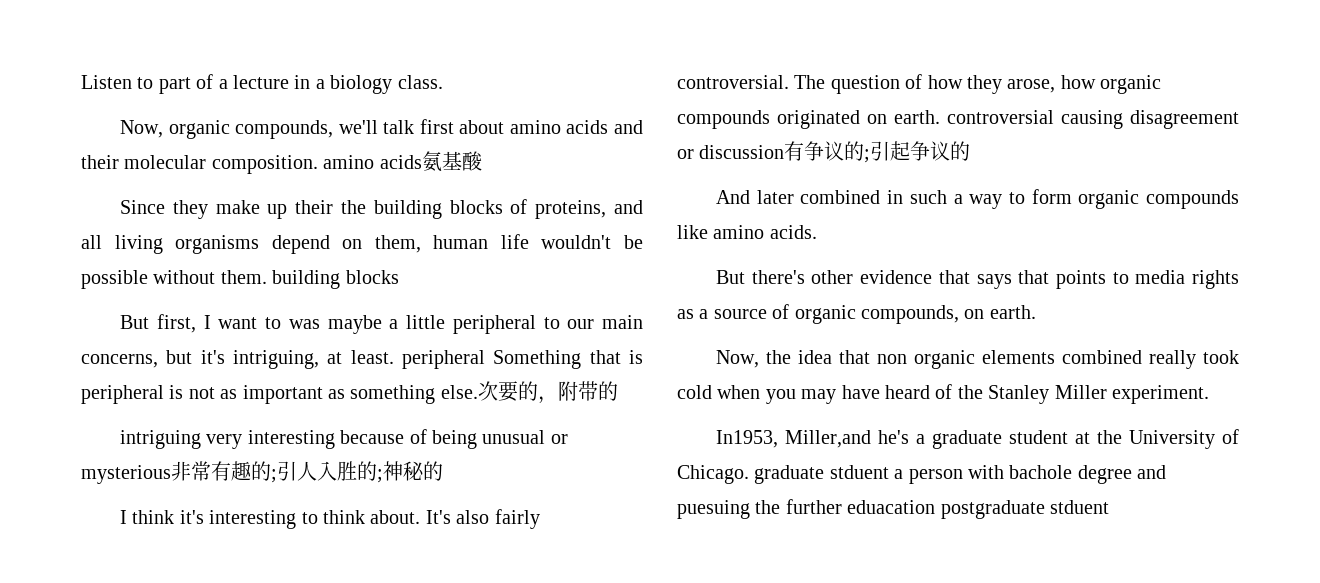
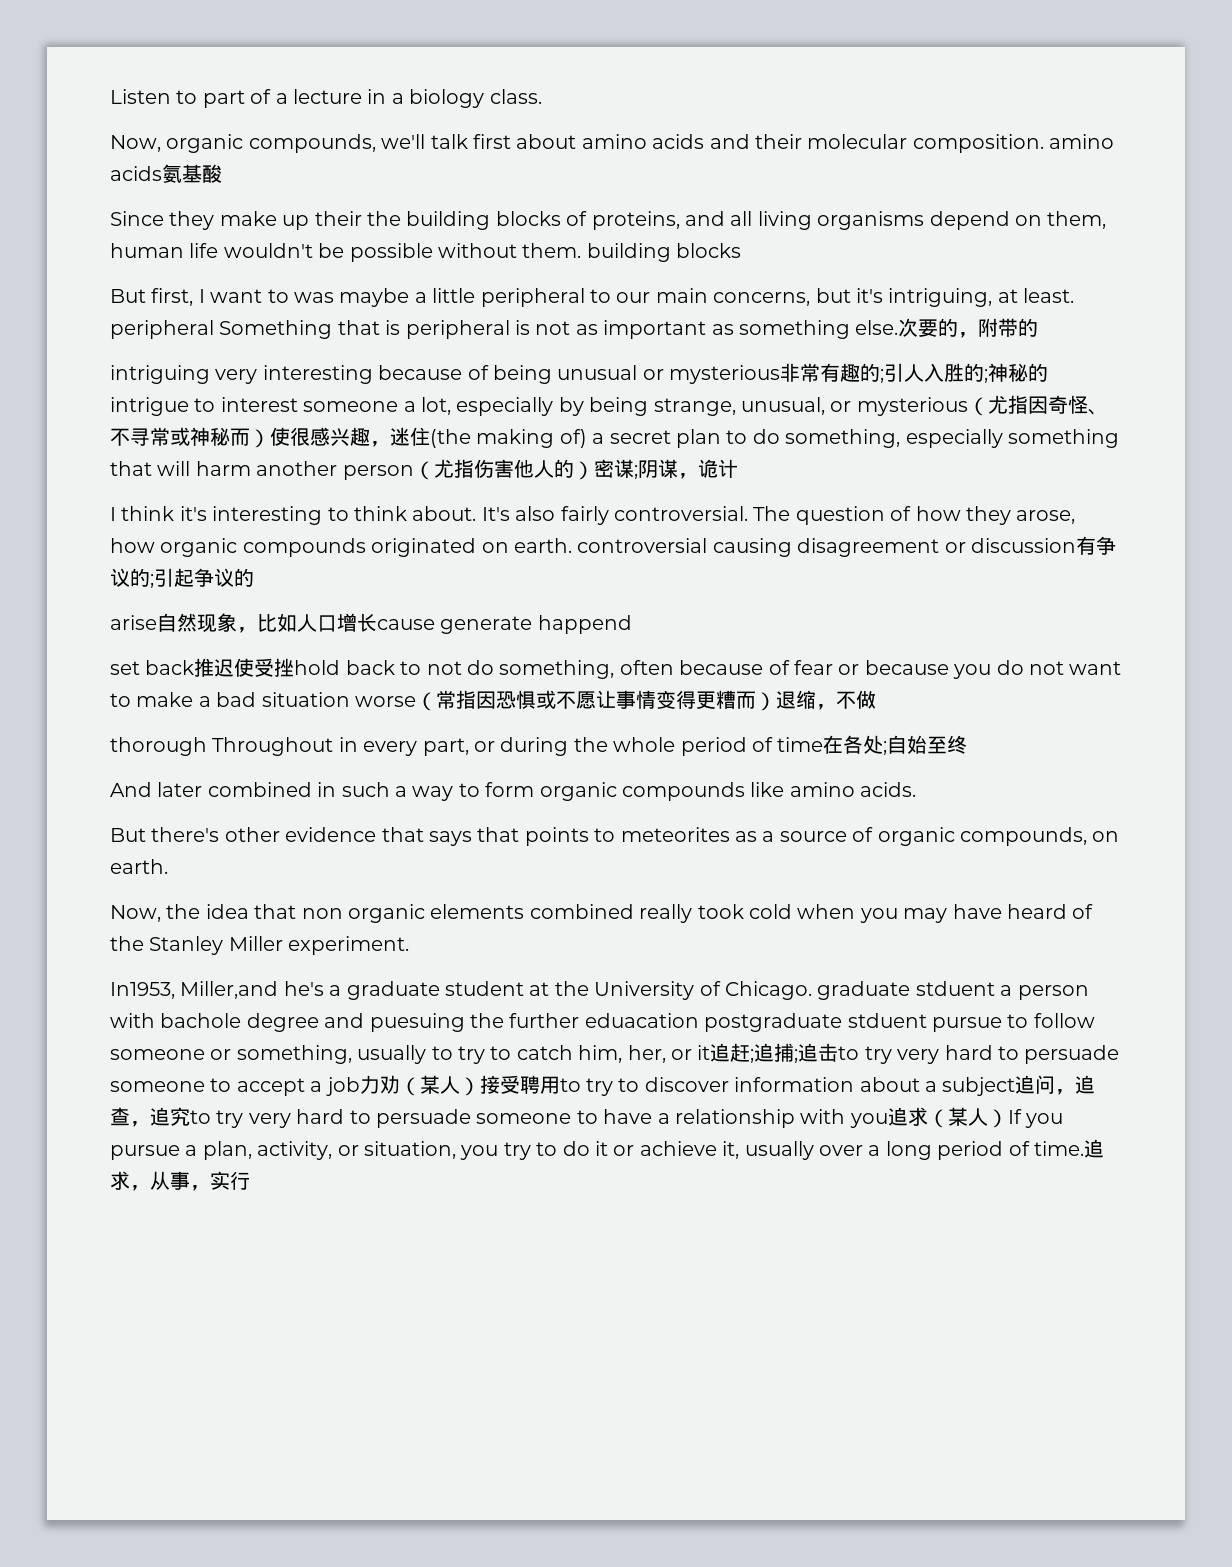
- intriguing very interesting because of being unusual or mysterious非常有趣的;引人入胜的;神秘的
+ intriguing very interesting because of being unusual or mysterious非常有趣的;引人入胜的;神秘的intrigue to interest someone a lot, especially by being strange, unusual, or mysterious（尤指因奇怪、不寻常或神秘而）使很感兴趣，迷住(the making of) a secret plan to do something, especially something that will harm another person（尤指伤害他人的）密谋;阴谋，诡计
+ arise自然现象，比如人口增长cause generate happend
+ set back推迟使受挫hold back to not do something, often because of fear or because you do not want to make a bad situation worse（常指因恐惧或不愿让事情变得更糟而）退缩，不做
+ thorough Throughout in every part, or during the whole period of time在各处;自始至终
- But there's other evidence that says that points to media rights as a source of organic compounds, on earth.
+ But there's other evidence that says that points to meteorites as a source of organic compounds, on earth.
- In1953, Miller,and he's a graduate student at the University of Chicago. graduate stduent a person with bachole degree and puesuing the further eduacation postgraduate stduent
+ In1953, Miller,and he's a graduate student at the University of Chicago. graduate stduent a person with bachole degree and puesuing the further eduacation postgraduate stduent pursue to follow someone or something, usually to try to catch him, her, or it追赶;追捕;追击to try very hard to persuade someone to accept a job力劝（某人）接受聘用to try to discover information about a subject追问，追查，追究to try very hard to persuade someone to have a relationship with you追求（某人）If you pursue a plan, activity, or situation, you try to do it or achieve it, usually over a long period of time.追求，从事，实行

